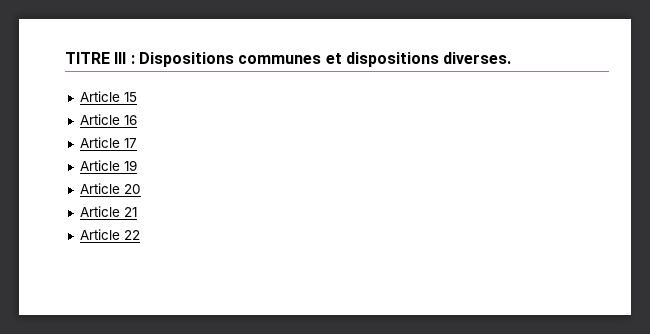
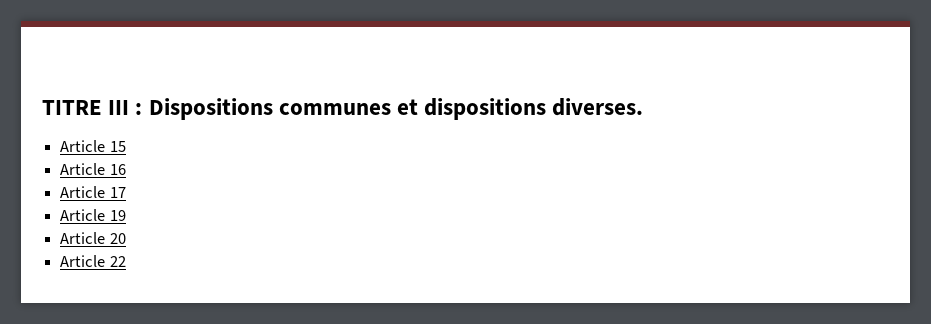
- Article 21

